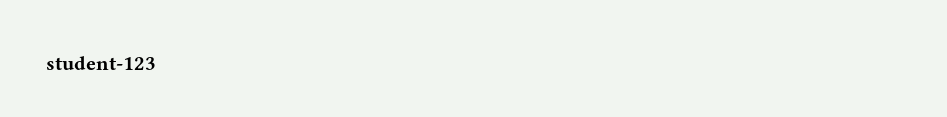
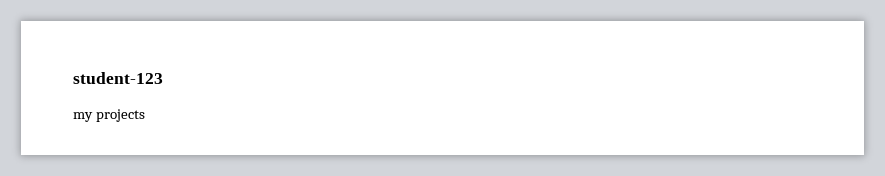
+ my projects

